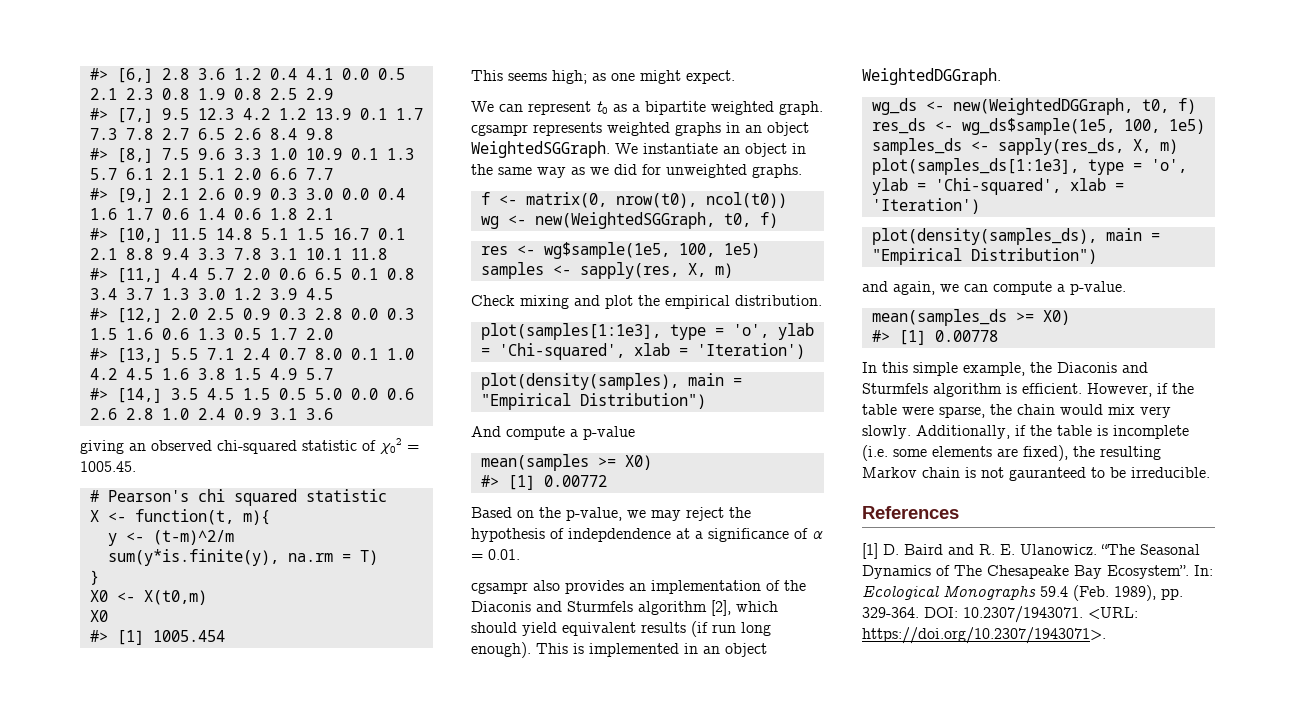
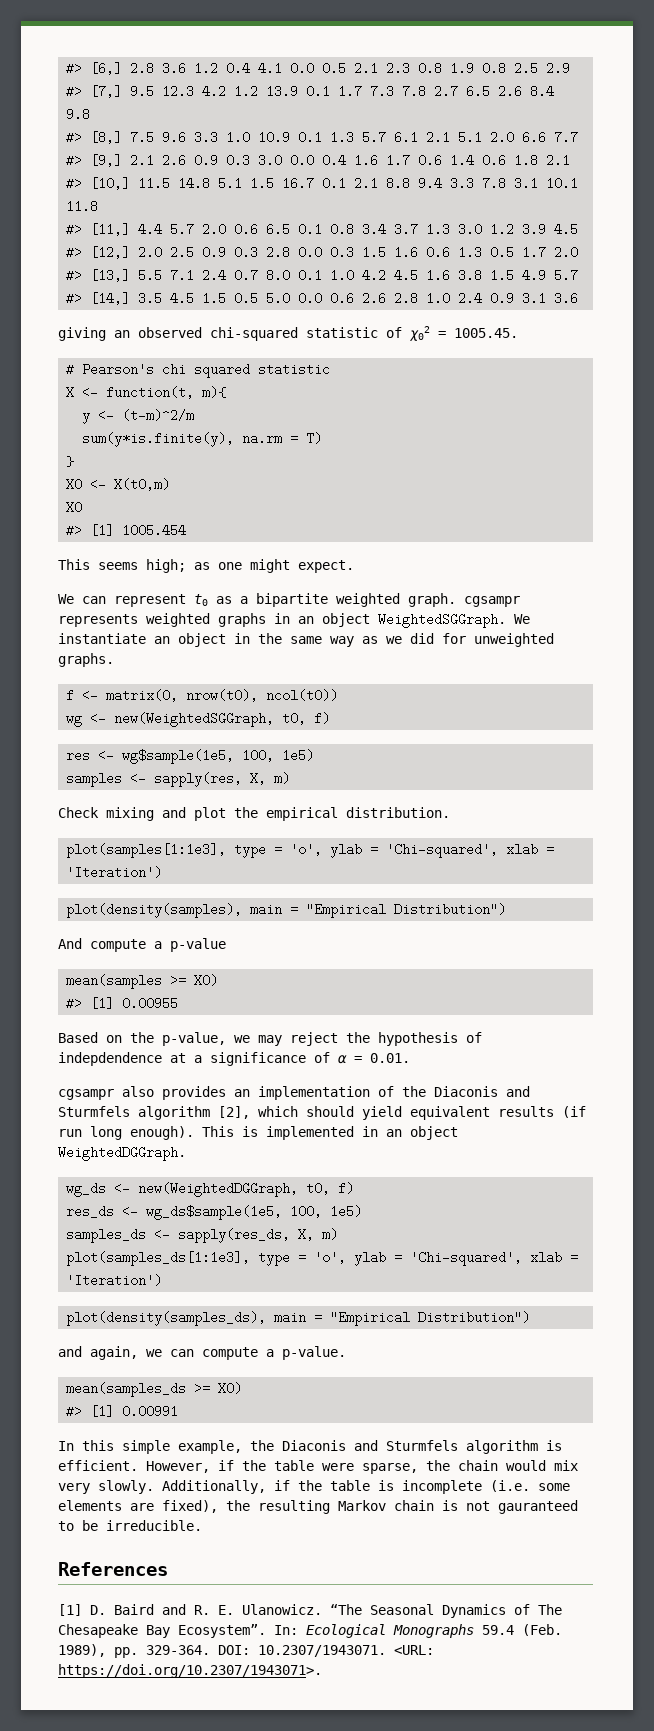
- #> [1] 0.00772
+ #> [1] 0.00955
- #> [1] 0.00778
+ #> [1] 0.00991

